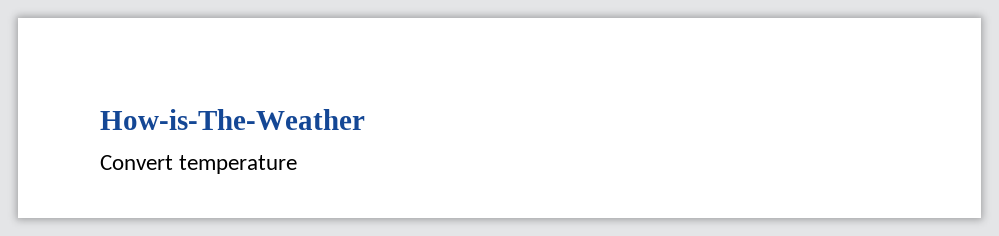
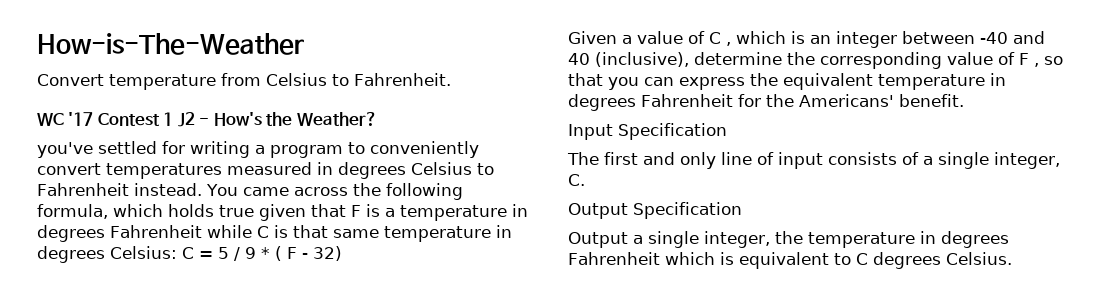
- Convert temperature
+ Convert temperature from Celsius to Fahrenheit.
+ WC '17 Contest 1 J2 - How's the Weather?
+ you've settled for writing a program to conveniently convert temperatures measured in degrees Celsius to Fahrenheit instead. You came across the following formula, which holds true given that F is a temperature in degrees Fahrenheit while C is that same temperature in degrees Celsius: C = 5 / 9 * ( F - 32)
+ Given a value of C , which is an integer between -40 and 40 (inclusive), determine the corresponding value of F , so that you can express the equivalent temperature in degrees Fahrenheit for the Americans' benefit.
+ Input Specification
+ The first and only line of input consists of a single integer, C.
+ Output Specification
+ Output a single integer, the temperature in degrees Fahrenheit which is equivalent to C degrees Celsius.

